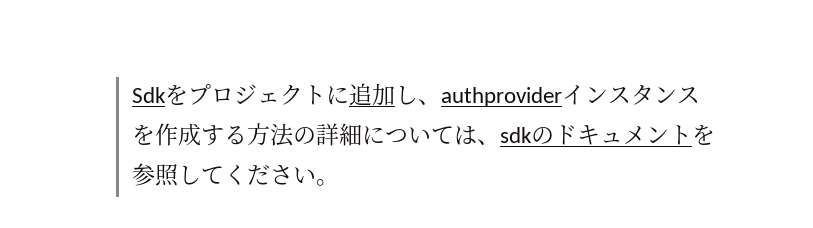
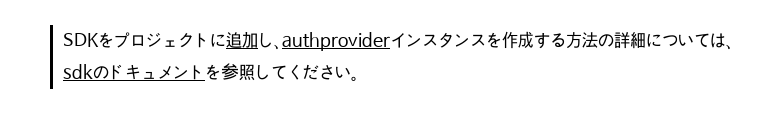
- Sdkをプロジェクトに追加し、authproviderインスタンスを作成する方法の詳細については、sdkのドキュメントを参照してください。
+ SDKをプロジェクトに追加し、authproviderインスタンスを作成する方法の詳細については、sdkのドキュメントを参照してください。

